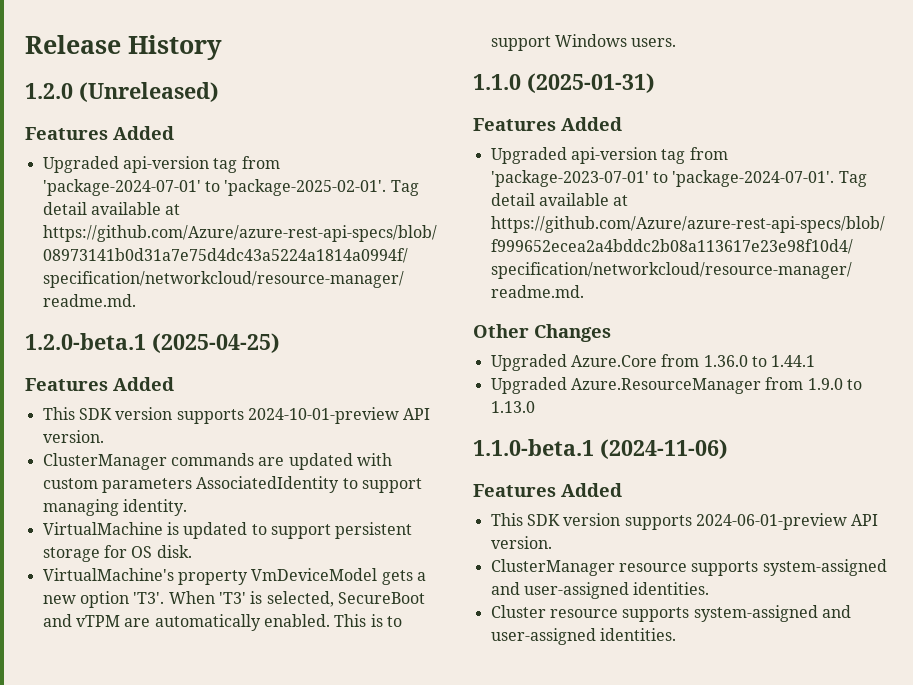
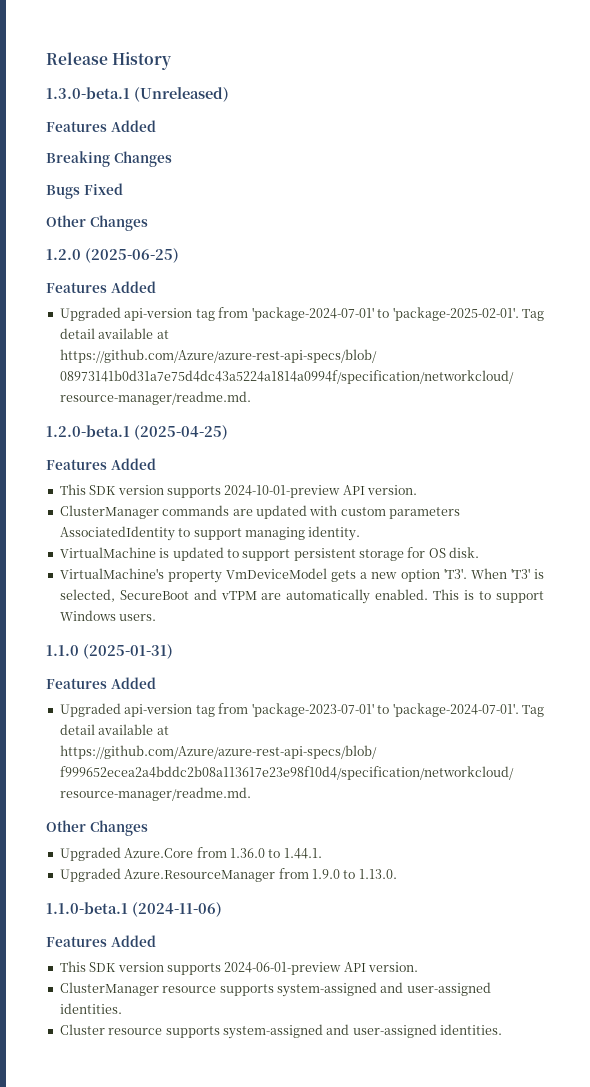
+ 1.3.0-beta.1 (Unreleased)
+ Features Added
+ Breaking Changes
+ Bugs Fixed
+ Other Changes
- 1.2.0 (Unreleased)
+ 1.2.0 (2025-06-25)
- Upgraded Azure.Core from 1.36.0 to 1.44.1
+ Upgraded Azure.Core from 1.36.0 to 1.44.1.
- Upgraded Azure.ResourceManager from 1.9.0 to 1.13.0
+ Upgraded Azure.ResourceManager from 1.9.0 to 1.13.0.

